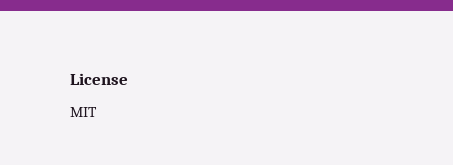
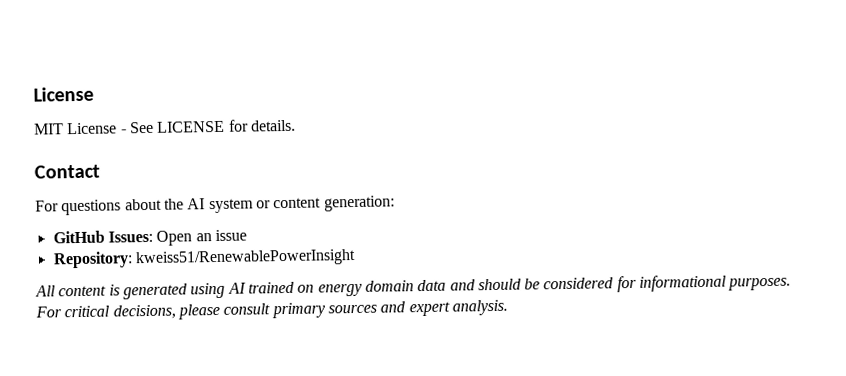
- MIT
+ MIT License - See LICENSE for details.
+ Contact
+ For questions about the AI system or content generation:
+ GitHub Issues: Open an issue
+ Repository: kweiss51/RenewablePowerInsight
+ All content is generated using AI trained on energy domain data and should be considered for informational purposes. For critical decisions, please consult primary sources and expert analysis.

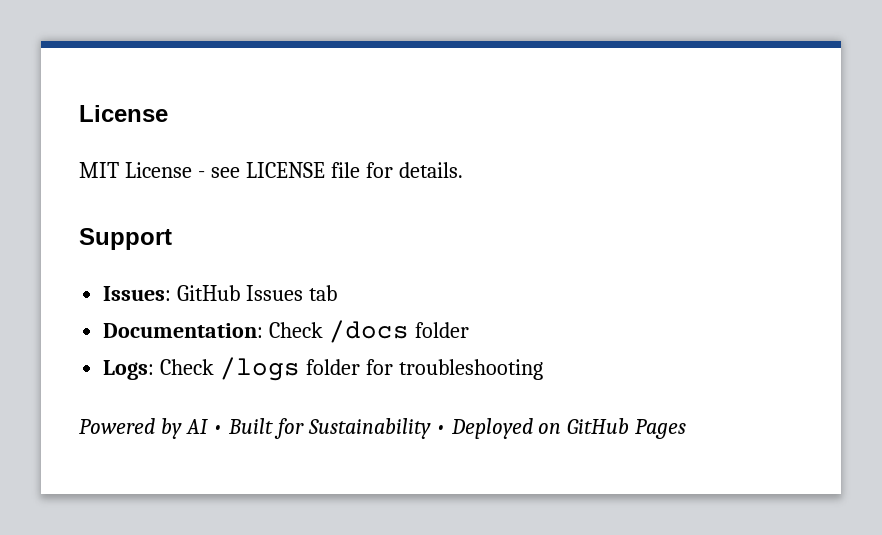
- MIT License - See LICENSE for details.
+ MIT License - see LICENSE file for details.
- Contact
- For questions about the AI system or content generation:
- GitHub Issues: Open an issue
- Repository: kweiss51/RenewablePowerInsight
- All content is generated using AI trained on energy domain data and should be considered for informational purposes. For critical decisions, please consult primary sources and expert analysis.
+ Support
+ Issues: GitHub Issues tab
+ Documentation: Check /docs folder
+ Logs: Check /logs folder for troubleshooting
+ Powered by AI • Built for Sustainability • Deployed on GitHub Pages

